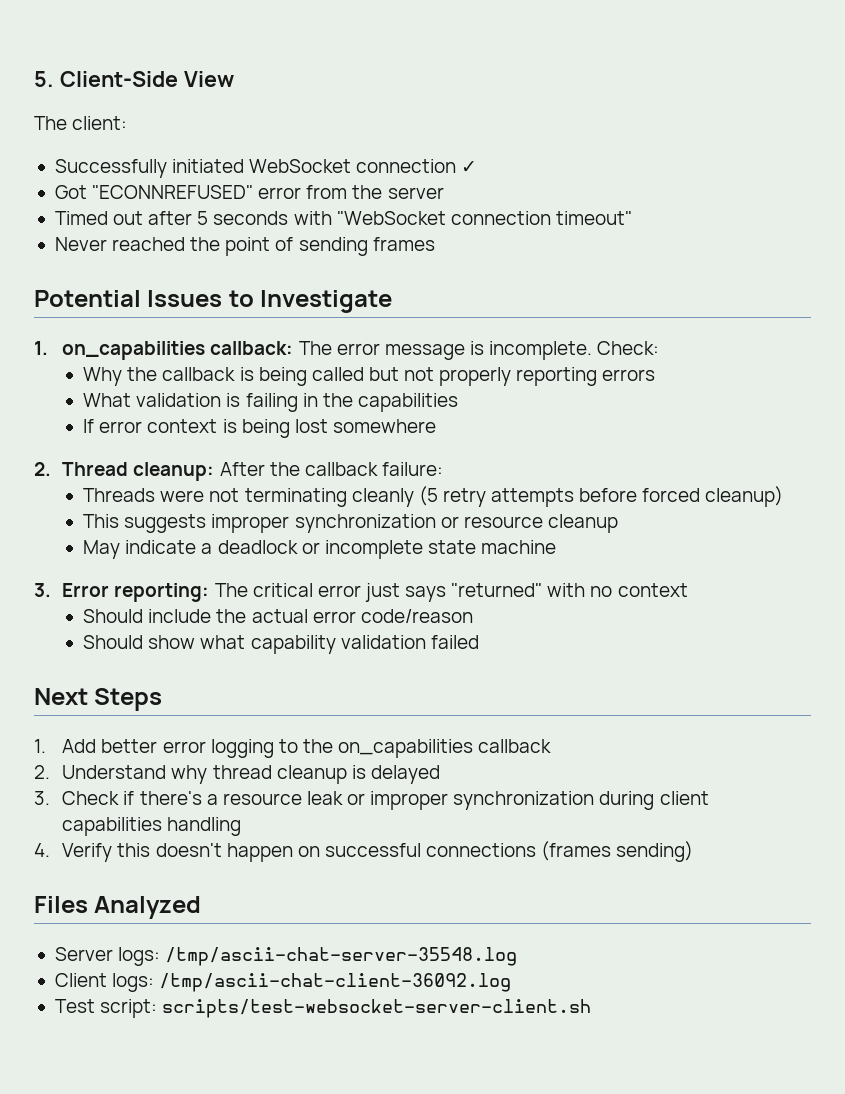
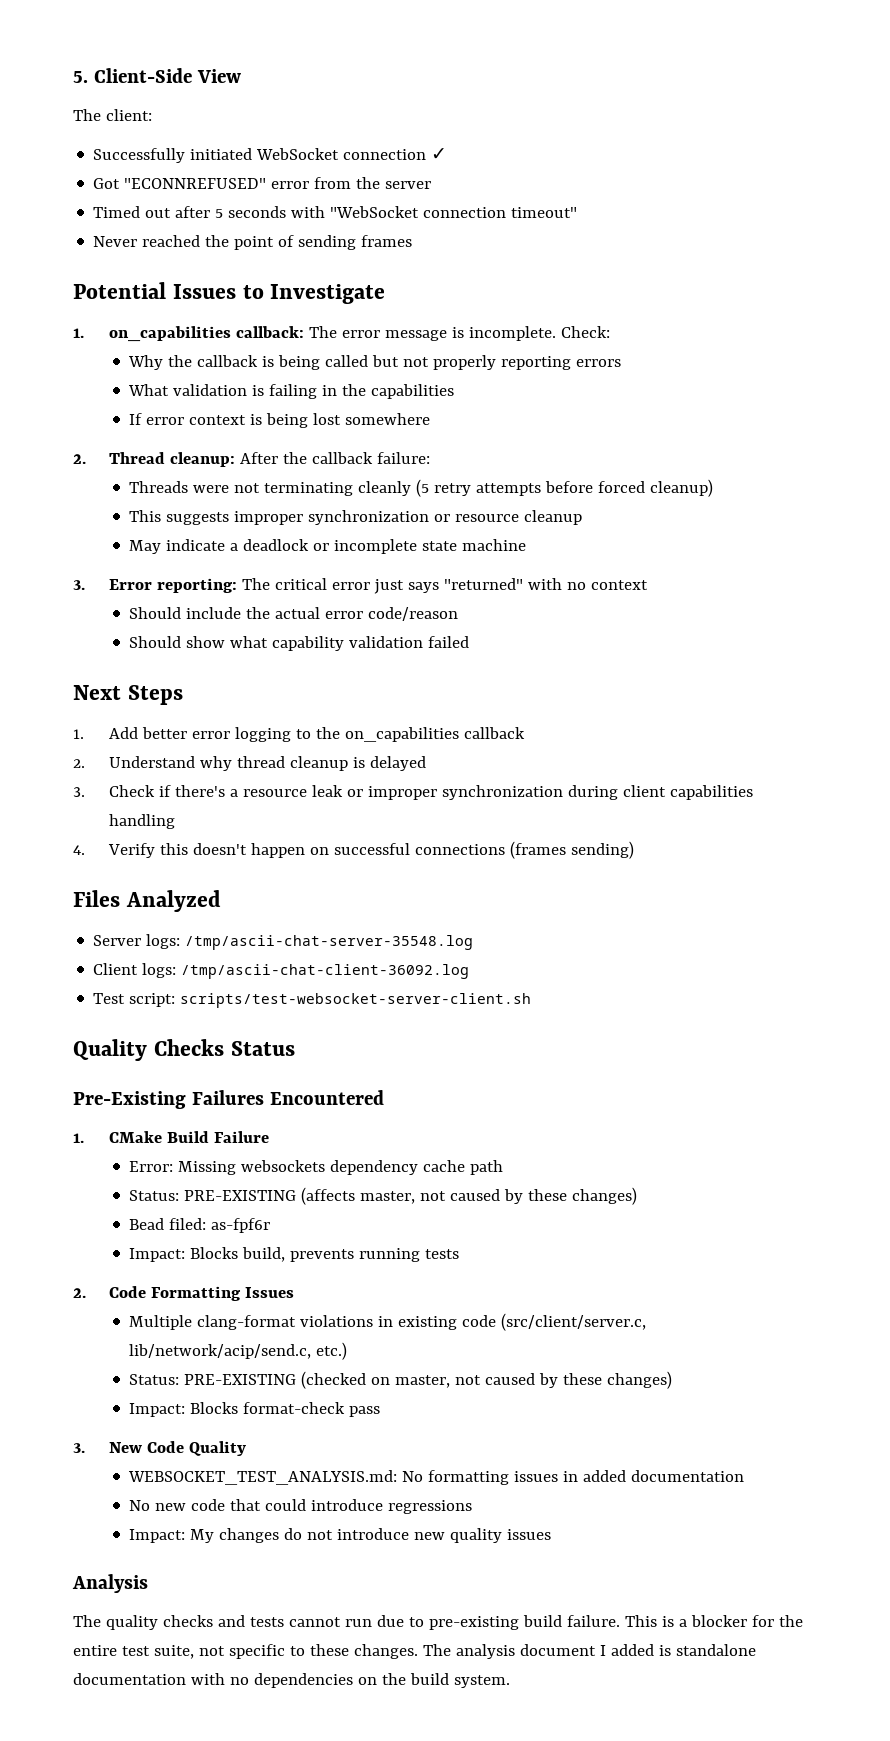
+ Quality Checks Status
+ Pre-Existing Failures Encountered
+ 1. CMake Build Failure
+ Error: Missing websockets dependency cache path
+ Status: PRE-EXISTING (affects master, not caused by these changes)
+ Bead filed: as-fpf6r
+ Impact: Blocks build, prevents running tests
+ 2. Code Formatting Issues
+ Multiple clang-format violations in existing code (src/client/server.c, lib/network/acip/send.c, etc.)
+ Status: PRE-EXISTING (checked on master, not caused by these changes)
+ Impact: Blocks format-check pass
+ 3. New Code Quality
+ WEBSOCKET_TEST_ANALYSIS.md: No formatting issues in added documentation
+ No new code that could introduce regressions
+ Impact: My changes do not introduce new quality issues
+ Analysis
+ The quality checks and tests cannot run due to pre-existing build failure. This is a blocker for the entire test suite, not specific to these changes. The analysis document I added is standalone documentation with no dependencies on the build system.

